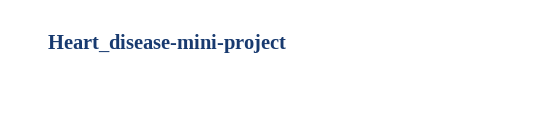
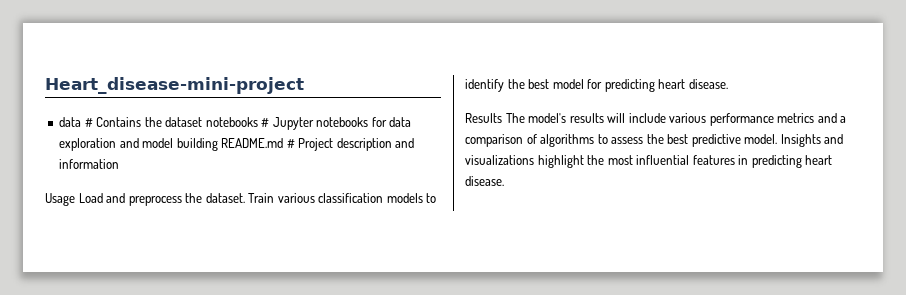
+ data # Contains the dataset notebooks # Jupyter notebooks for data exploration and model building README.md # Project description and information
+ Usage Load and preprocess the dataset. Train various classification models to identify the best model for predicting heart disease.
+ Results The model's results will include various performance metrics and a comparison of algorithms to assess the best predictive model. Insights and visualizations highlight the most influential features in predicting heart disease.

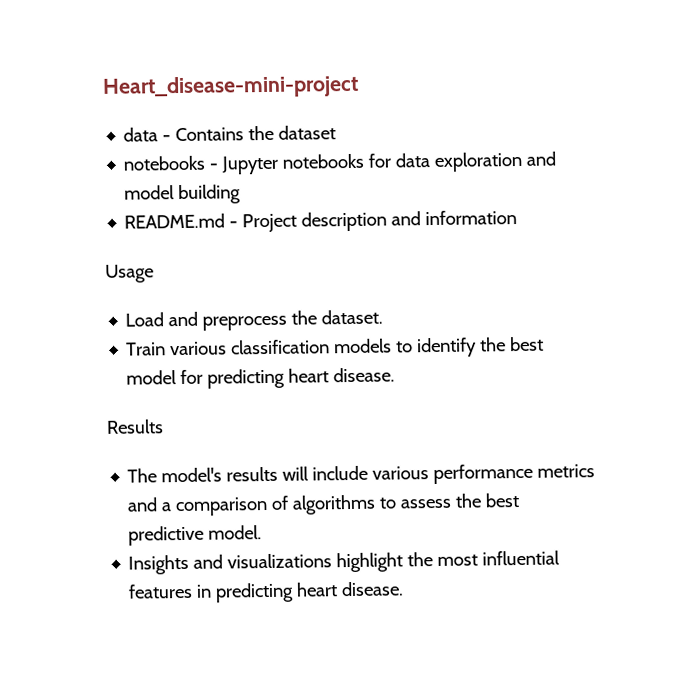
- data # Contains the dataset notebooks # Jupyter notebooks for data exploration and model building README.md # Project description and information
+ data - Contains the dataset
+ notebooks - Jupyter notebooks for data exploration and model building
+ README.md - Project description and information
- Usage Load and preprocess the dataset. Train various classification models to identify the best model for predicting heart disease.
+ Usage
+ Load and preprocess the dataset.
+ Train various classification models to identify the best model for predicting heart disease.
- Results The model's results will include various performance metrics and a comparison of algorithms to assess the best predictive model. Insights and visualizations highlight the most influential features in predicting heart disease.
+ Results
+ The model's results will include various performance metrics and a comparison of algorithms to assess the best predictive model.
+ Insights and visualizations highlight the most influential features in predicting heart disease.

